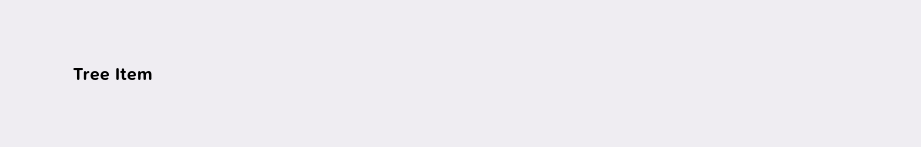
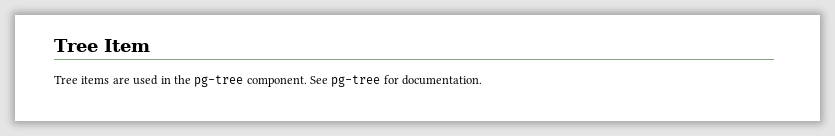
+ Tree items are used in the pg-tree component. See pg-tree for documentation.

